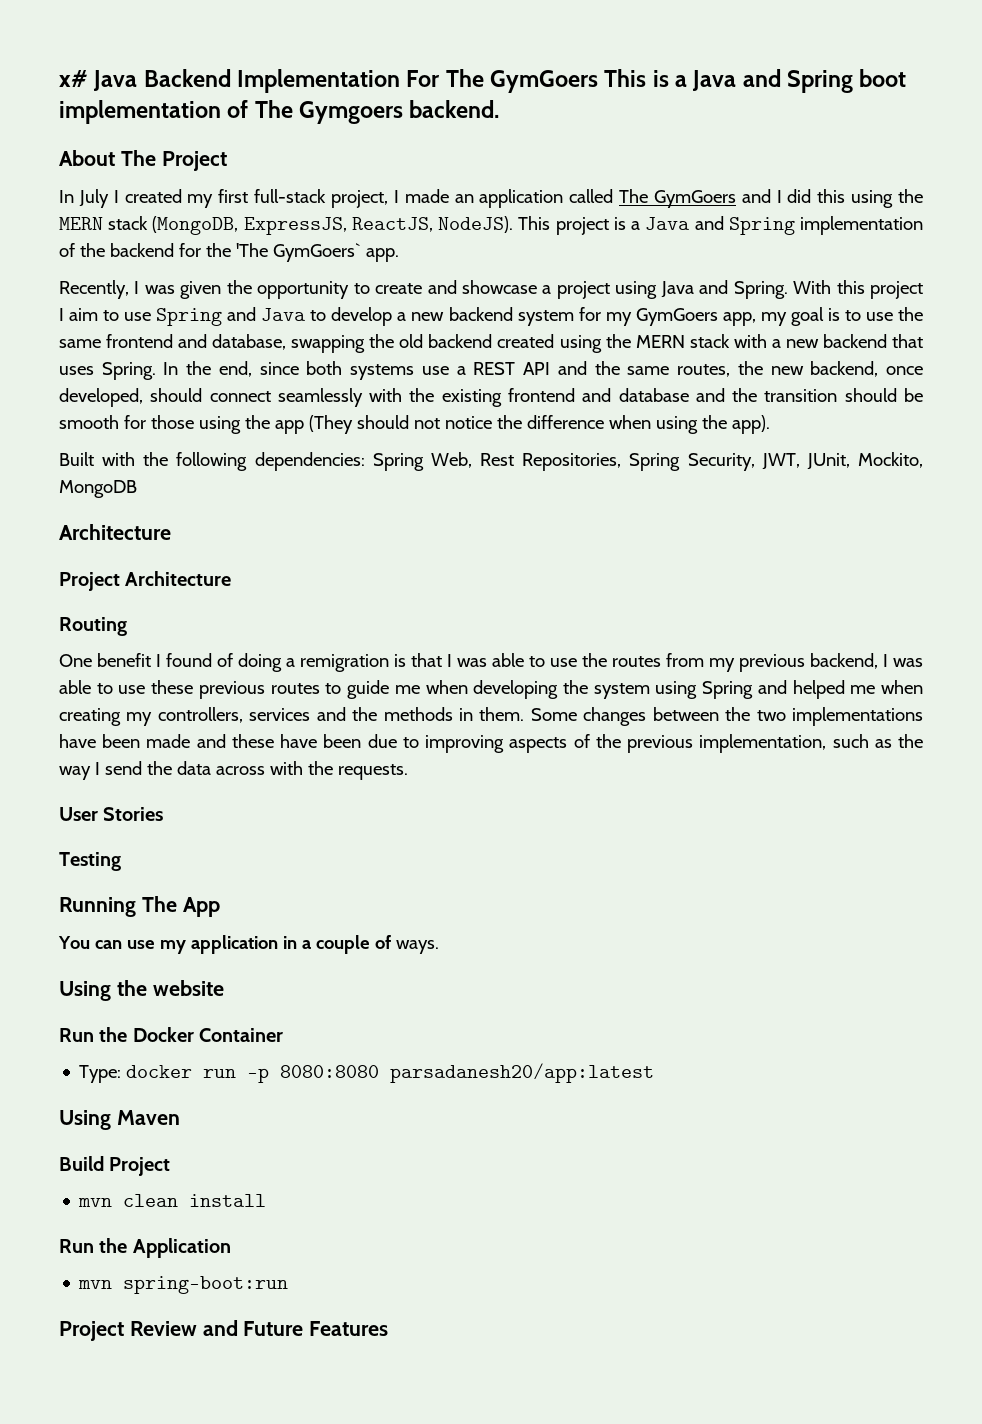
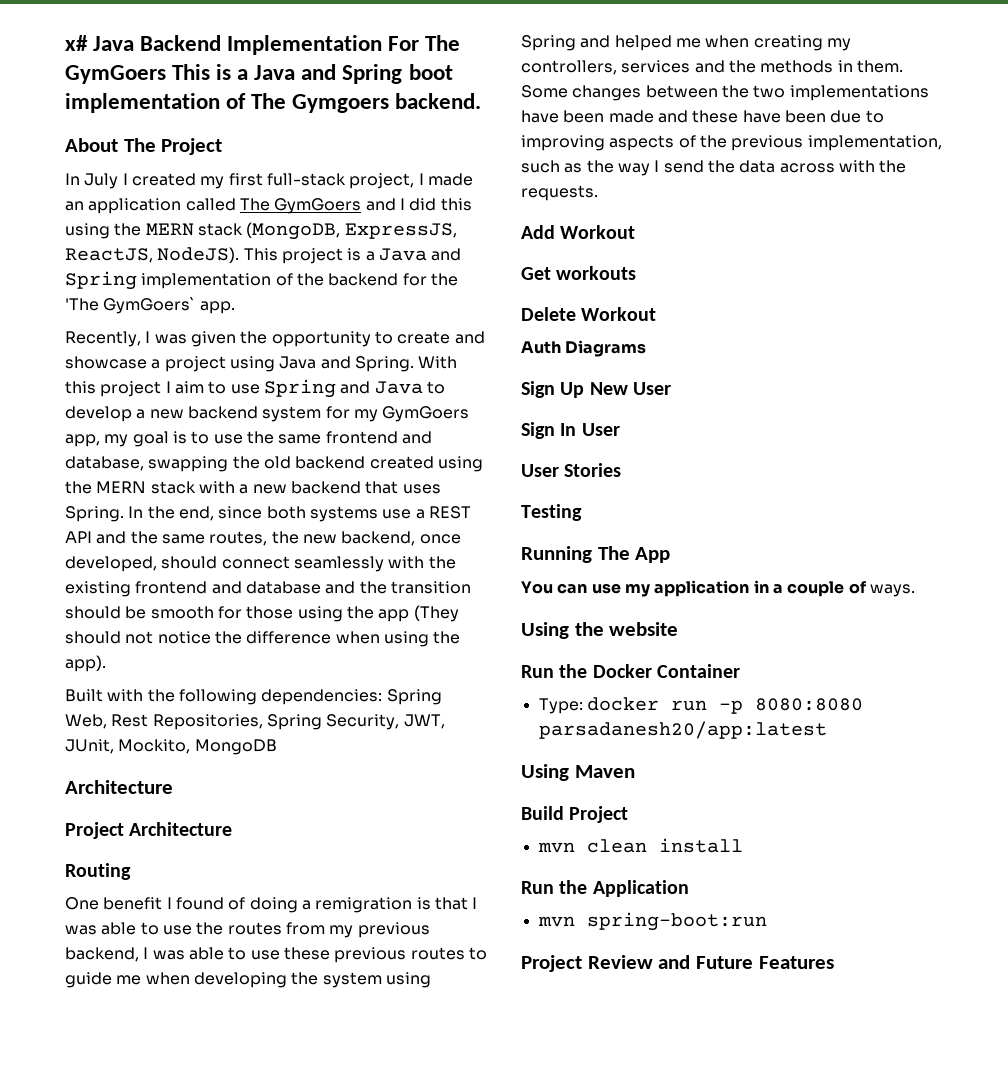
+ Add Workout
+ Get workouts
+ Delete Workout
+ Auth Diagrams
+ Sign Up New User
+ Sign In User

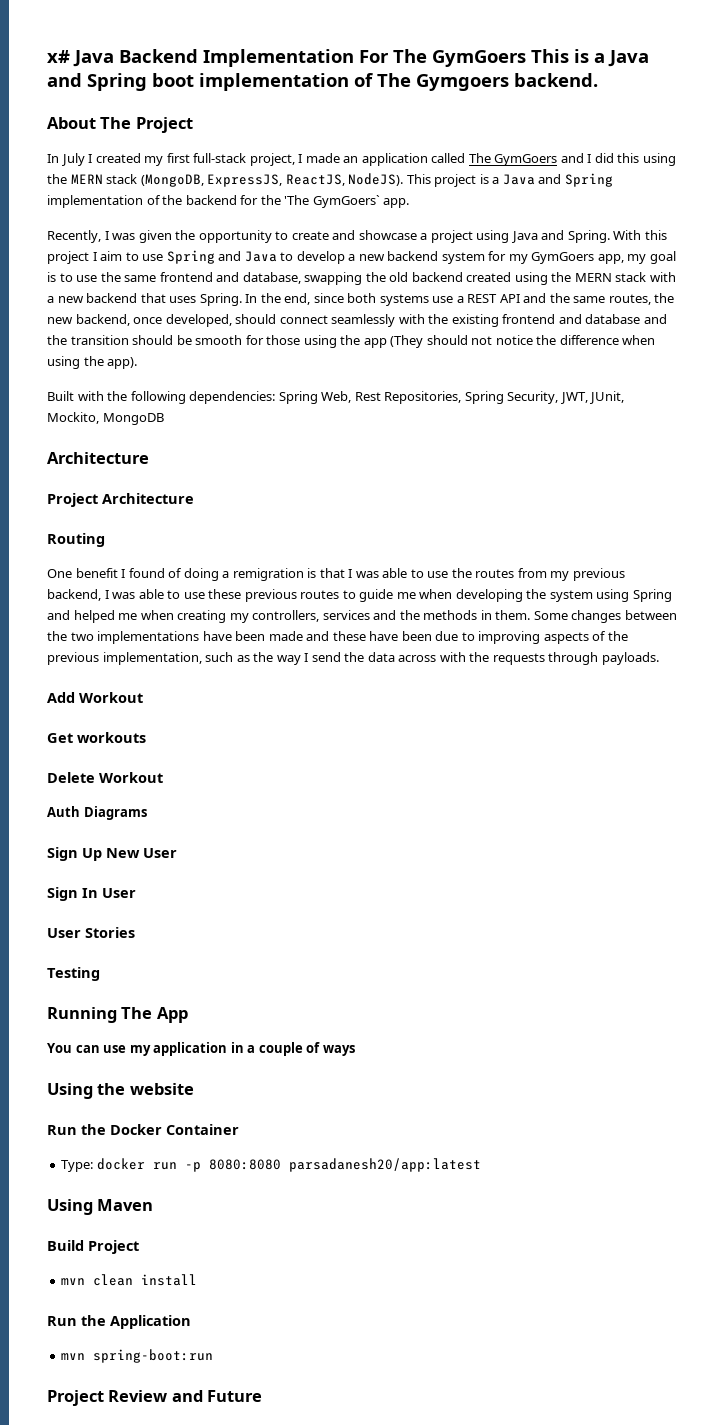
- Some changes between the two implementations have been made and these have been due to improving aspects of the previous implementation, such as the way I send the data across with the requests.
+ Some changes between the two implementations have been made and these have been due to improving aspects of the previous implementation, such as the way I send the data across with the requests through payloads.
- You can use my application in a couple of ways.
+ You can use my application in a couple of ways
- Project Review and Future Features
+ Project Review and Future

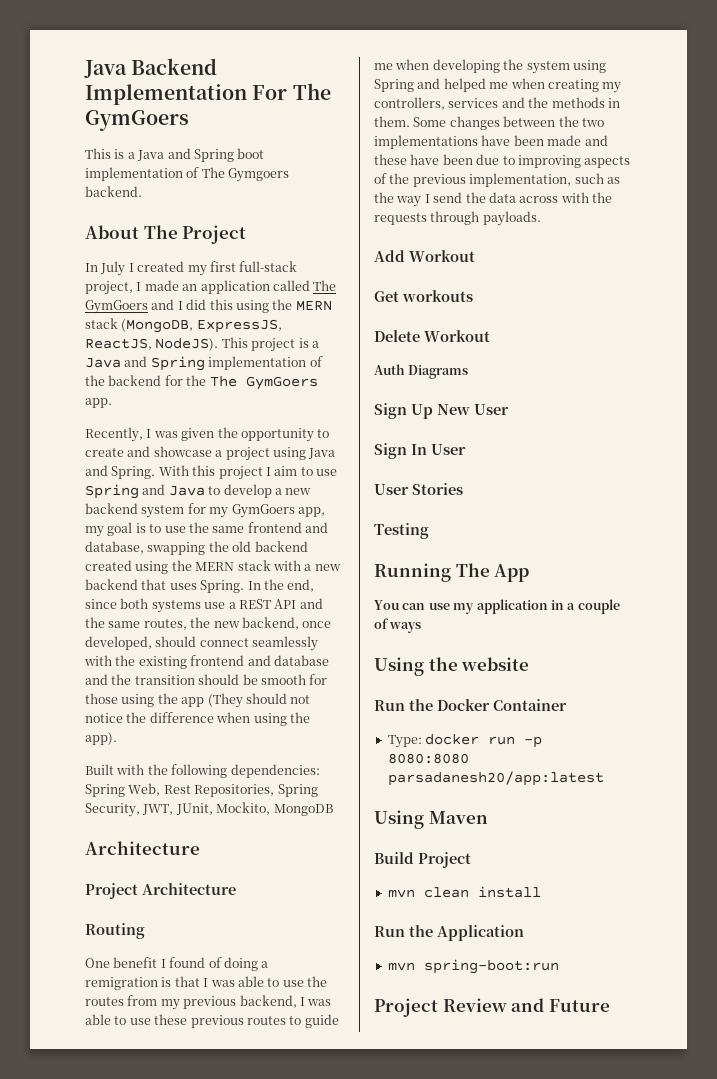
- x# Java Backend Implementation For The GymGoers This is a Java and Spring boot implementation of The Gymgoers backend.
+ Java Backend Implementation For The GymGoers
+ This is a Java and Spring boot implementation of The Gymgoers backend.
- This project is a Java and Spring implementation of the backend for the 'The GymGoers` app.
+ This project is a Java and Spring implementation of the backend for the The GymGoers app.

